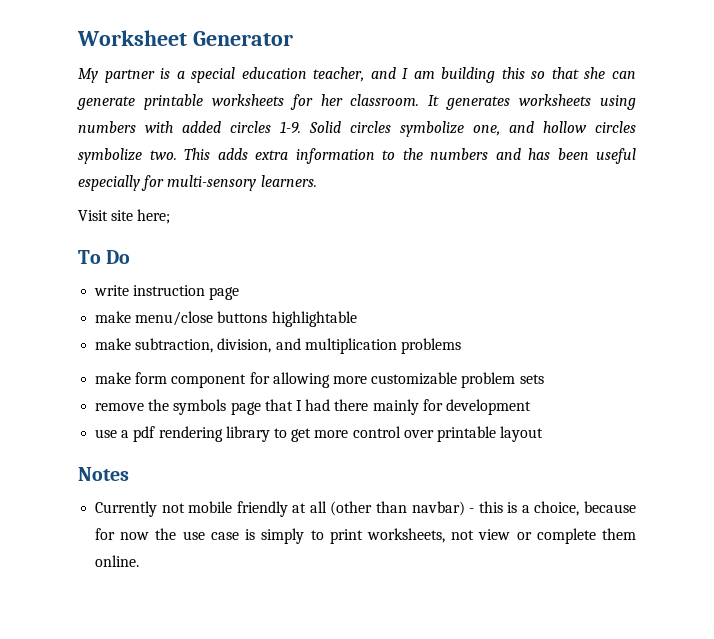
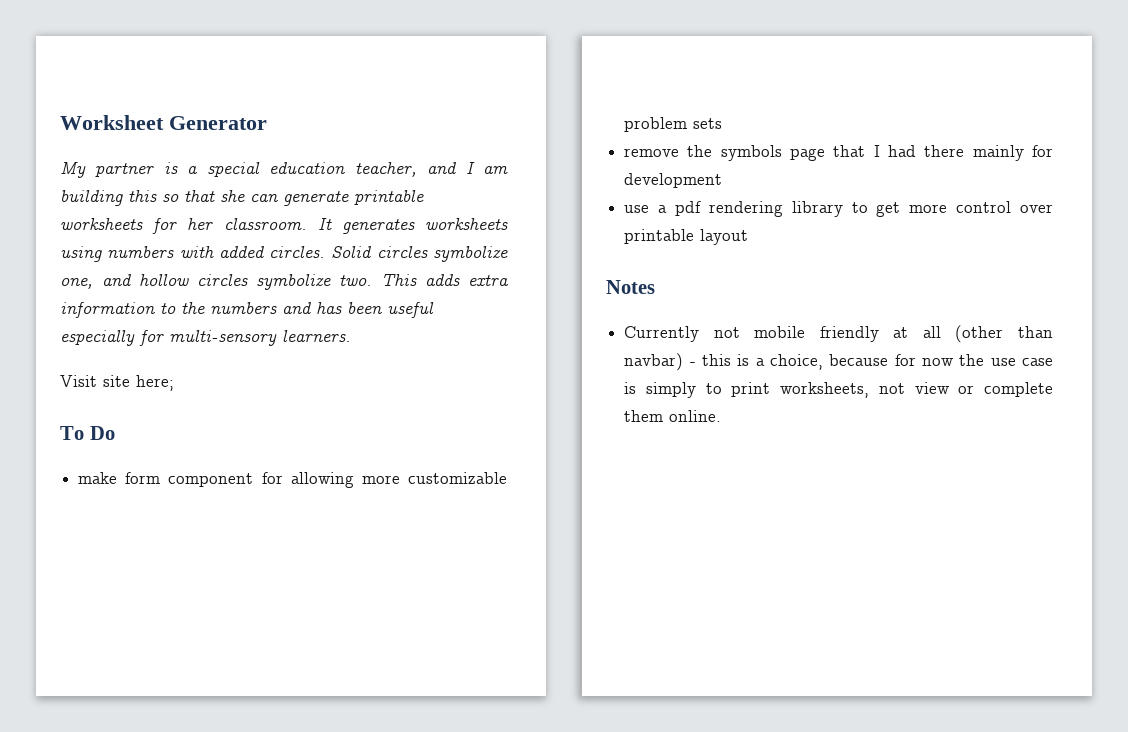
- It generates worksheets using numbers with added circles 1-9.
+ It generates worksheets using numbers with added circles.
- write instruction page
- make menu/close buttons highlightable
- make subtraction, division, and multiplication problems

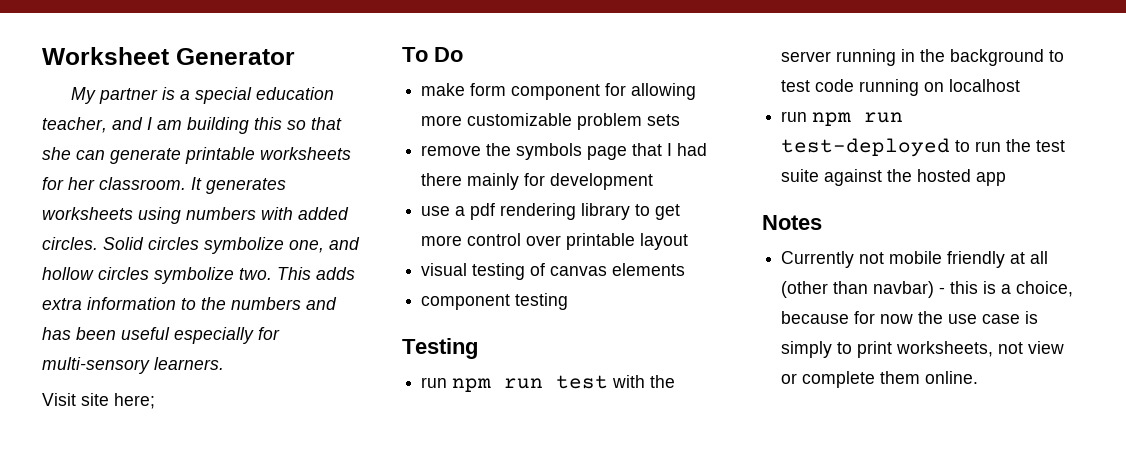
+ visual testing of canvas elements
+ component testing
+ Testing
+ run npm run test with the server running in the background to test code running on localhost
+ run npm run test-deployed to run the test suite against the hosted app

